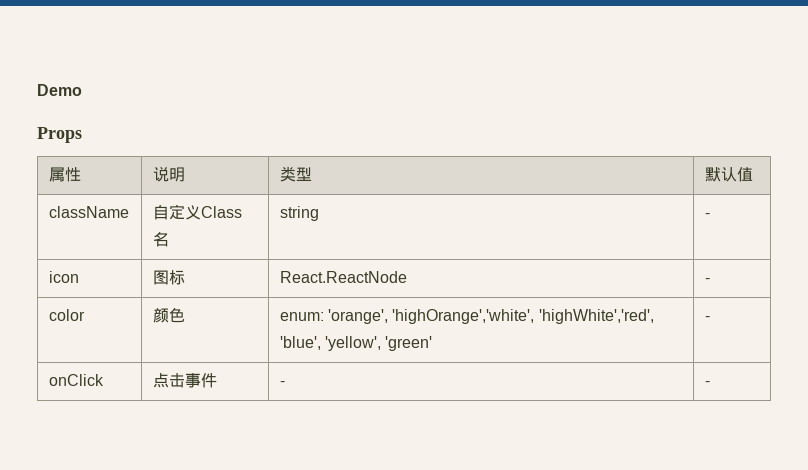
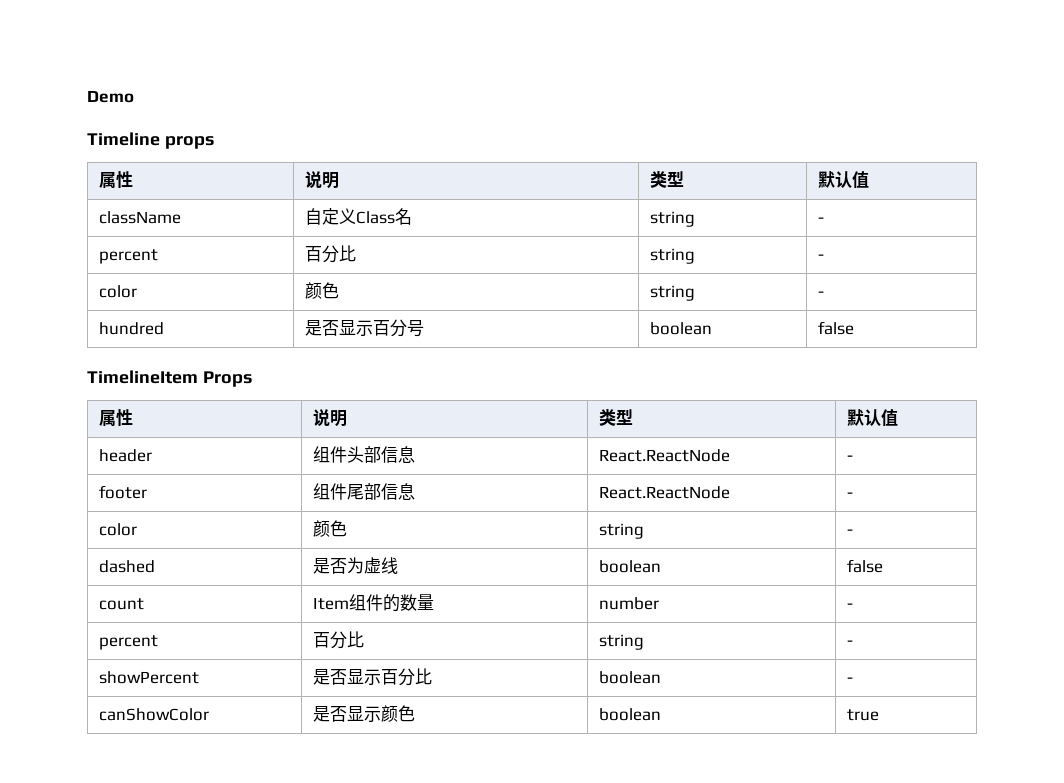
- Props
+ Timeline props
  className | 自定义Class名 | string | -
- icon | 图标 | React.ReactNode | -
- color | 颜色 | enum: 'orange', 'highOrange','white', 'highWhite','red', 'blue', 'yellow', 'green' | -
- onClick | 点击事件 | - | -
+ percent | 百分比 | string | -
+ color | 颜色 | string | -
+ hundred | 是否显示百分号 | boolean | false
+ TimelineItem Props
+ 属性 | 说明 | 类型 | 默认值
+ header | 组件头部信息 | React.ReactNode | -
+ footer | 组件尾部信息 | React.ReactNode | -
+ color | 颜色 | string | -
+ dashed | 是否为虚线 | boolean | false
+ count | Item组件的数量 | number | -
+ percent | 百分比 | string | -
+ showPercent | 是否显示百分比 | boolean | -
+ canShowColor | 是否显示颜色 | boolean | true

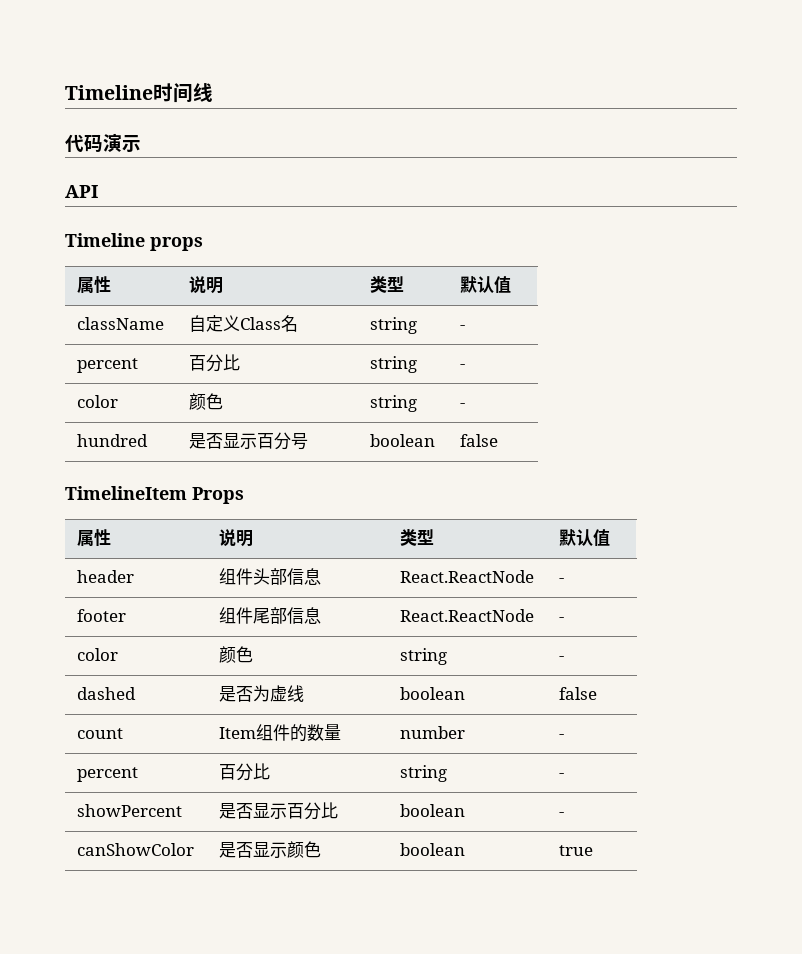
- Demo
+ Timeline时间线
+ 代码演示
+ API

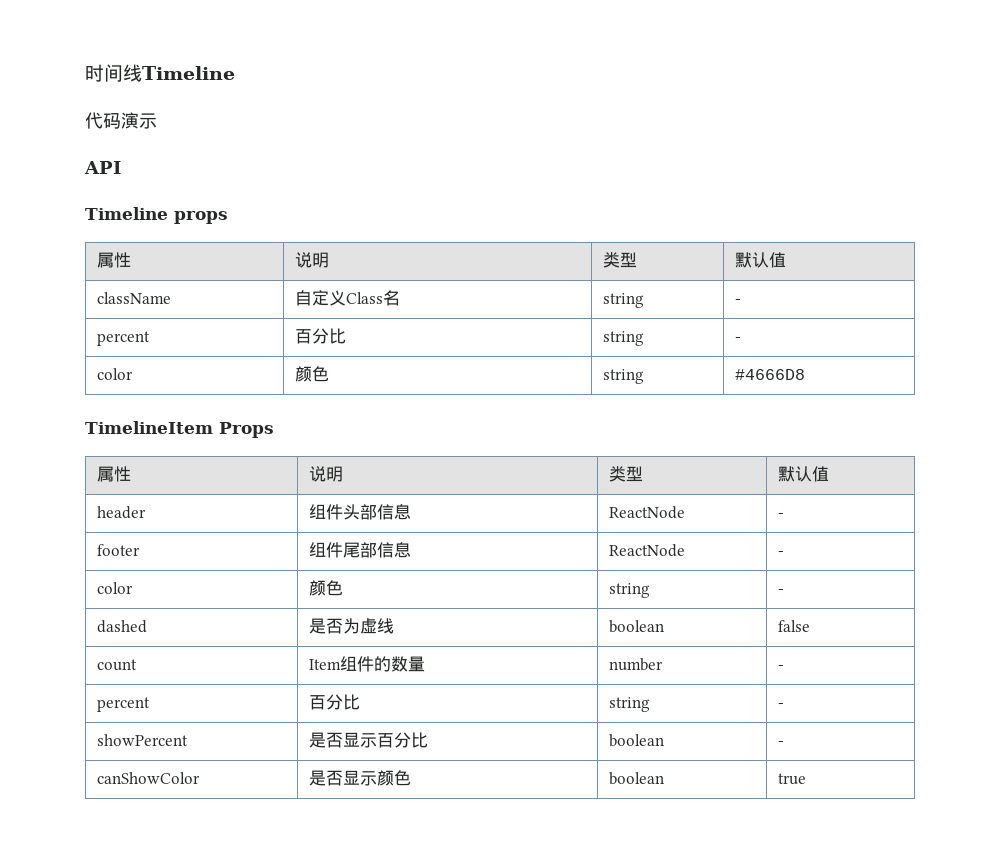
- Timeline时间线
+ 时间线Timeline
  className | 自定义Class名 | string | -
  percent | 百分比 | string | -
- color | 颜色 | string | -
- hundred | 是否显示百分号 | boolean | false
+ color | 颜色 | string | #4666D8
- header | 组件头部信息 | React.ReactNode | -
+ header | 组件头部信息 | ReactNode | -
- footer | 组件尾部信息 | React.ReactNode | -
+ footer | 组件尾部信息 | ReactNode | -

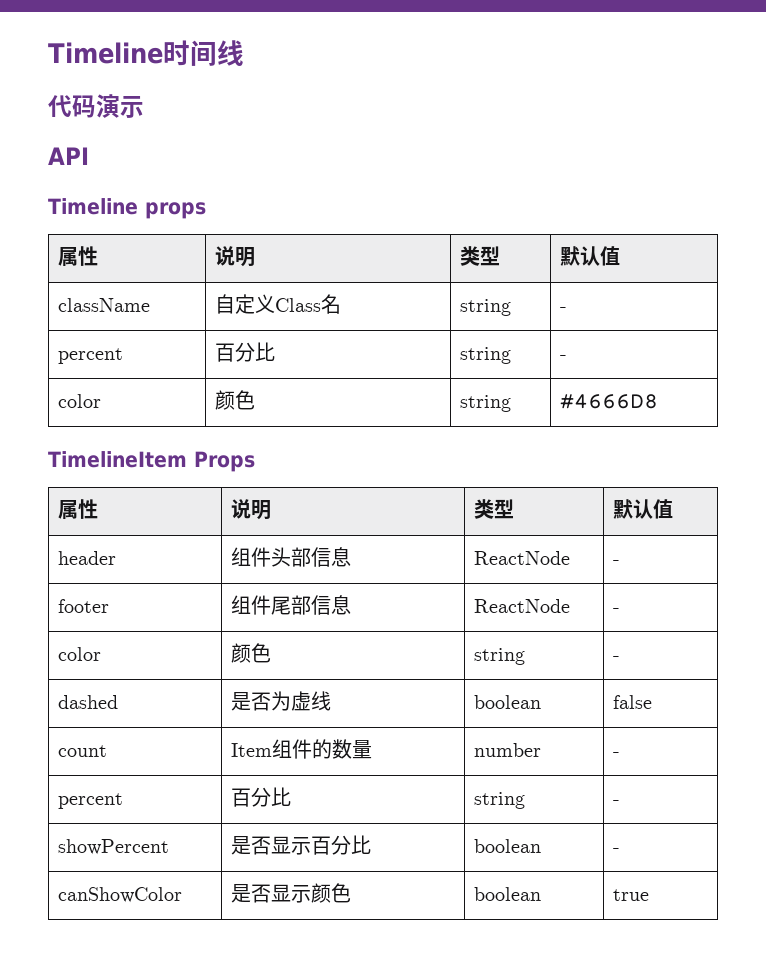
- 时间线Timeline
+ Timeline时间线

